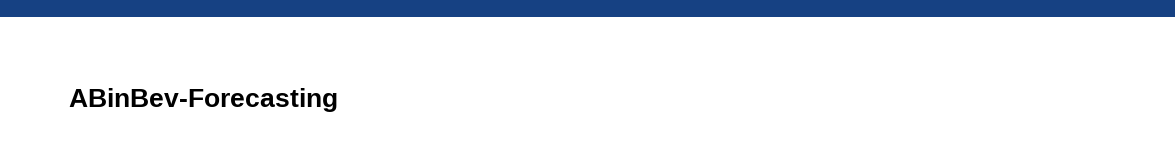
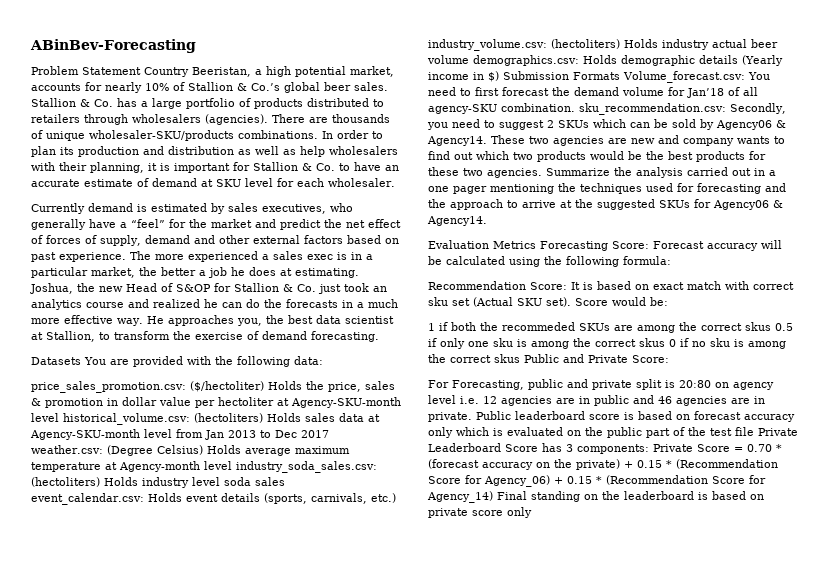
+ Problem Statement Country Beeristan, a high potential market, accounts for nearly 10% of Stallion & Co.’s global beer sales. Stallion & Co. has a large portfolio of products distributed to retailers through wholesalers (agencies). There are thousands of unique wholesaler-SKU/products combinations. In order to plan its production and distribution as well as help wholesalers with their planning, it is important for Stallion & Co. to have an accurate estimate of demand at SKU level for each wholesaler.
+ Currently demand is estimated by sales executives, who generally have a “feel” for the market and predict the net effect of forces of supply, demand and other external factors based on past experience. The more experienced a sales exec is in a particular market, the better a job he does at estimating. Joshua, the new Head of S&OP for Stallion & Co. just took an analytics course and realized he can do the forecasts in a much more effective way. He approaches you, the best data scientist at Stallion, to transform the exercise of demand forecasting.
+ Datasets You are provided with the following data:
+ price_sales_promotion.csv: ($/hectoliter) Holds the price, sales & promotion in dollar value per hectoliter at Agency-SKU-month level historical_volume.csv: (hectoliters) Holds sales data at Agency-SKU-month level from Jan 2013 to Dec 2017 weather.csv: (Degree Celsius) Holds average maximum temperature at Agency-month level industry_soda_sales.csv: (hectoliters) Holds industry level soda sales event_calendar.csv: Holds event details (sports, carnivals, etc.) industry_volume.csv: (hectoliters) Holds industry actual beer volume demographics.csv: Holds demographic details (Yearly income in $) Submission Formats Volume_forecast.csv: You need to first forecast the demand volume for Jan’18 of all agency-SKU combination. sku_recommendation.csv: Secondly, you need to suggest 2 SKUs which can be sold by Agency06 & Agency14. These two agencies are new and company wants to find out which two products would be the best products for these two agencies. Summarize the analysis carried out in a one pager mentioning the techniques used for forecasting and the approach to arrive at the suggested SKUs for Agency06 & Agency14.
+ Evaluation Metrics Forecasting Score: Forecast accuracy will be calculated using the following formula:
+ Recommendation Score: It is based on exact match with correct sku set (Actual SKU set). Score would be:
+ 1 if both the recommeded SKUs are among the correct skus 0.5 if only one sku is among the correct skus 0 if no sku is among the correct skus Public and Private Score:
+ For Forecasting, public and private split is 20:80 on agency level i.e. 12 agencies are in public and 46 agencies are in private. Public leaderboard score is based on forecast accuracy only which is evaluated on the public part of the test file Private Leaderboard Score has 3 components: Private Score = 0.70 * (forecast accuracy on the private) + 0.15 * (Recommendation Score for Agency_06) + 0.15 * (Recommendation Score for Agency_14) Final standing on the leaderboard is based on private score only

